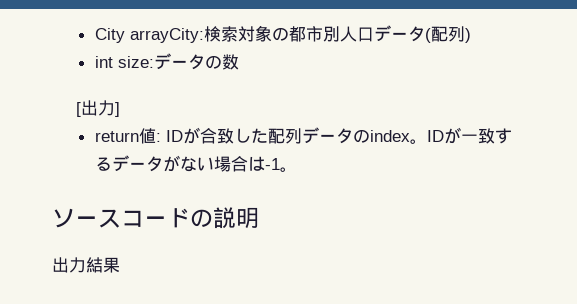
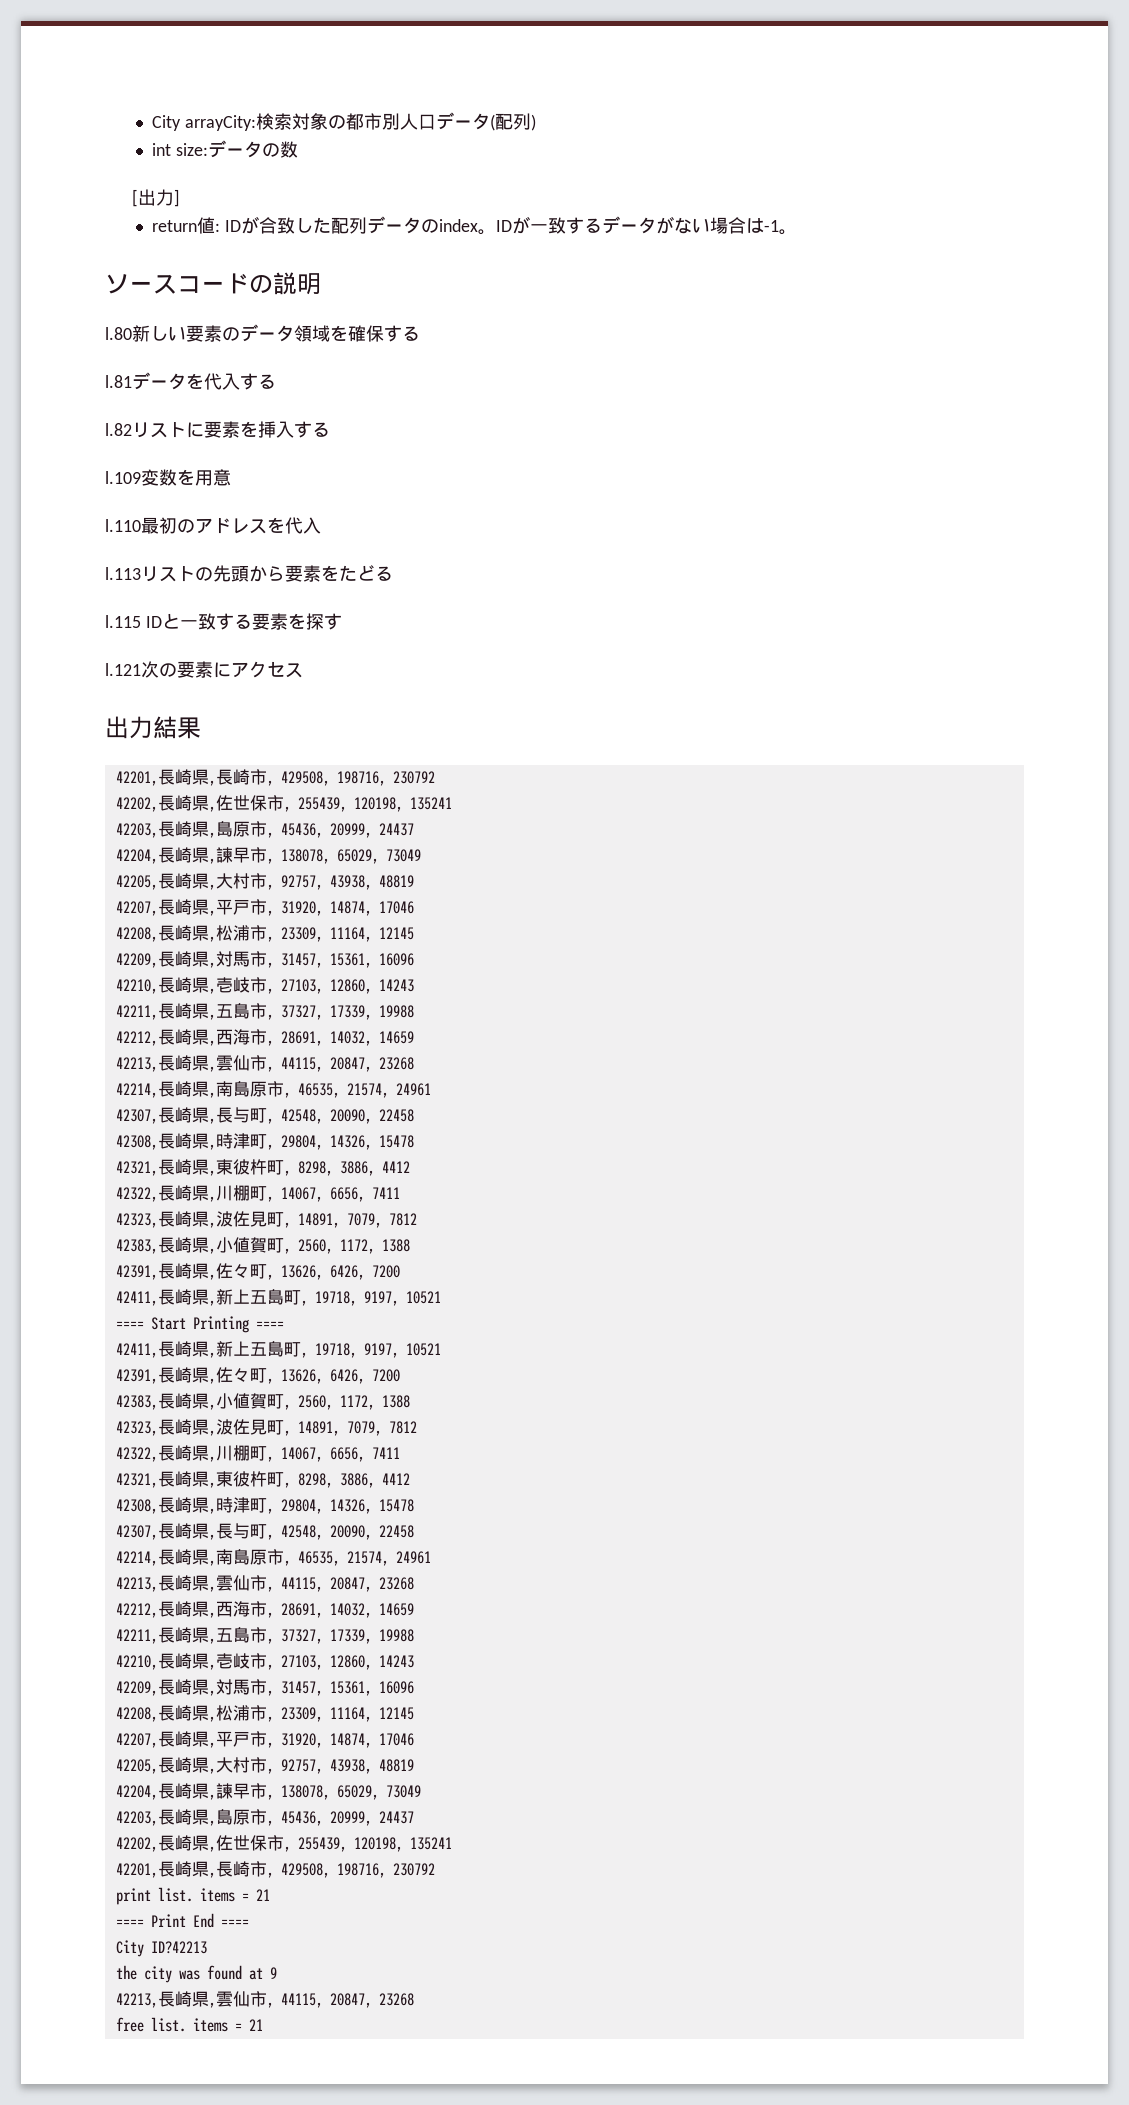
+ l.80新しい要素のデータ領域を確保する
+ l.81データを代⼊する
+ l.82リストに要素を挿⼊する
+ l.109変数を用意
+ l.110最初のアドレスを代入
+ l.113リストの先頭から要素をたどる
+ l.115 IDと一致する要素を探す
+ l.121次の要素にアクセス
  出力結果
+ 42201,長崎県,長崎市, 429508, 198716, 230792
+ 42202,長崎県,佐世保市, 255439, 120198, 135241
+ 42203,長崎県,島原市, 45436, 20999, 24437
+ 42204,長崎県,諫早市, 138078, 65029, 73049
+ 42205,長崎県,大村市, 92757, 43938, 48819
+ 42207,長崎県,平戸市, 31920, 14874, 17046
+ 42208,長崎県,松浦市, 23309, 11164, 12145
+ 42209,長崎県,対馬市, 31457, 15361, 16096
+ 42210,長崎県,壱岐市, 27103, 12860, 14243
+ 42211,長崎県,五島市, 37327, 17339, 19988
+ 42212,長崎県,西海市, 28691, 14032, 14659
+ 42213,長崎県,雲仙市, 44115, 20847, 23268
+ 42214,長崎県,南島原市, 46535, 21574, 24961
+ 42307,長崎県,長与町, 42548, 20090, 22458
+ 42308,長崎県,時津町, 29804, 14326, 15478
+ 42321,長崎県,東彼杵町, 8298, 3886, 4412
+ 42322,長崎県,川棚町, 14067, 6656, 7411
+ 42323,長崎県,波佐見町, 14891, 7079, 7812
+ 42383,長崎県,小値賀町, 2560, 1172, 1388
+ 42391,長崎県,佐々町, 13626, 6426, 7200
+ 42411,長崎県,新上五島町, 19718, 9197, 10521
+ ==== Start Printing ====
+ 42411,長崎県,新上五島町, 19718, 9197, 10521
+ 42391,長崎県,佐々町, 13626, 6426, 7200
+ 42383,長崎県,小値賀町, 2560, 1172, 1388
+ 42323,長崎県,波佐見町, 14891, 7079, 7812
+ 42322,長崎県,川棚町, 14067, 6656, 7411
+ 42321,長崎県,東彼杵町, 8298, 3886, 4412
+ 42308,長崎県,時津町, 29804, 14326, 15478
+ 42307,長崎県,長与町, 42548, 20090, 22458
+ 42214,長崎県,南島原市, 46535, 21574, 24961
+ 42213,長崎県,雲仙市, 44115, 20847, 23268
+ 42212,長崎県,西海市, 28691, 14032, 14659
+ 42211,長崎県,五島市, 37327, 17339, 19988
+ 42210,長崎県,壱岐市, 27103, 12860, 14243
+ 42209,長崎県,対馬市, 31457, 15361, 16096
+ 42208,長崎県,松浦市, 23309, 11164, 12145
+ 42207,長崎県,平戸市, 31920, 14874, 17046
+ 42205,長崎県,大村市, 92757, 43938, 48819
+ 42204,長崎県,諫早市, 138078, 65029, 73049
+ 42203,長崎県,島原市, 45436, 20999, 24437
+ 42202,長崎県,佐世保市, 255439, 120198, 135241
+ 42201,長崎県,長崎市, 429508, 198716, 230792
+ print list. items = 21
+ ==== Print End ====
+ City ID?42213
+ the city was found at 9
+ 42213,長崎県,雲仙市, 44115, 20847, 23268
+ free list. items = 21

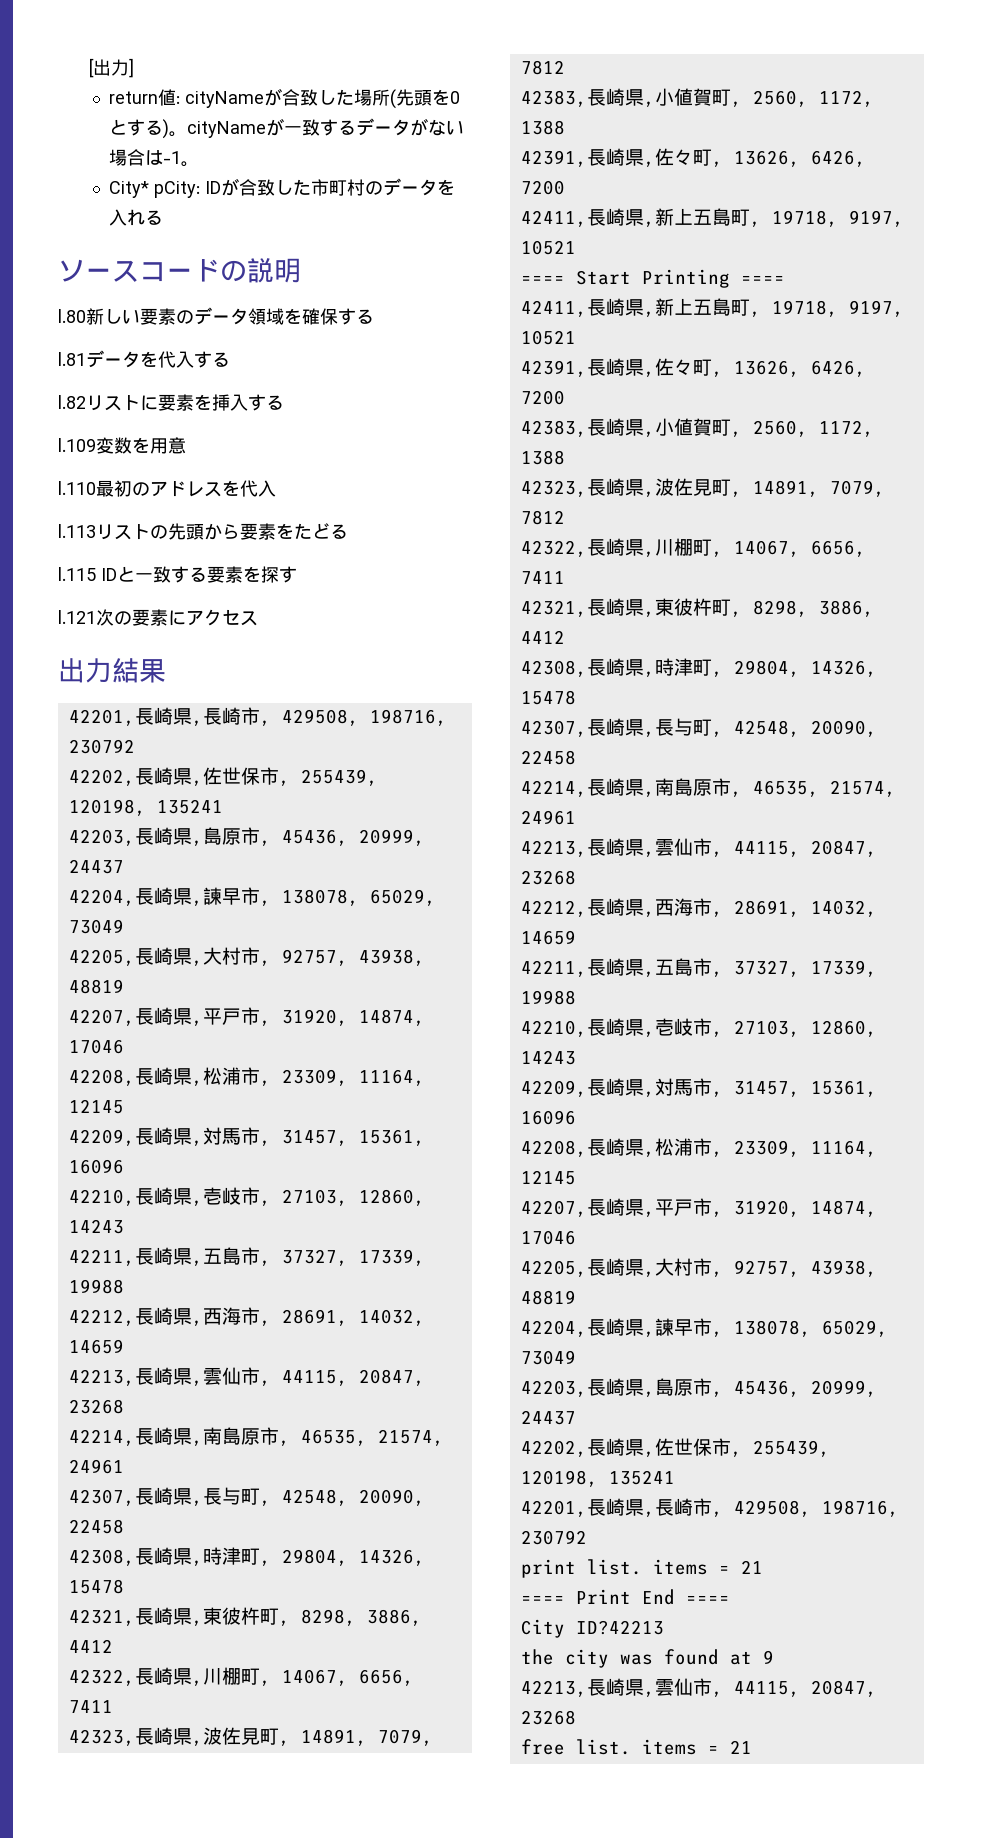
- City arrayCity:検索対象の都市別人口データ(配列)
- int size:データの数
- return値: IDが合致した配列データのindex。IDが一致するデータがない場合は-1。
+ return値: cityNameが合致した場所(先頭を0とする)。cityNameが一致するデータがない場合は-1。
+ City* pCity: IDが合致した市町村のデータを入れる

